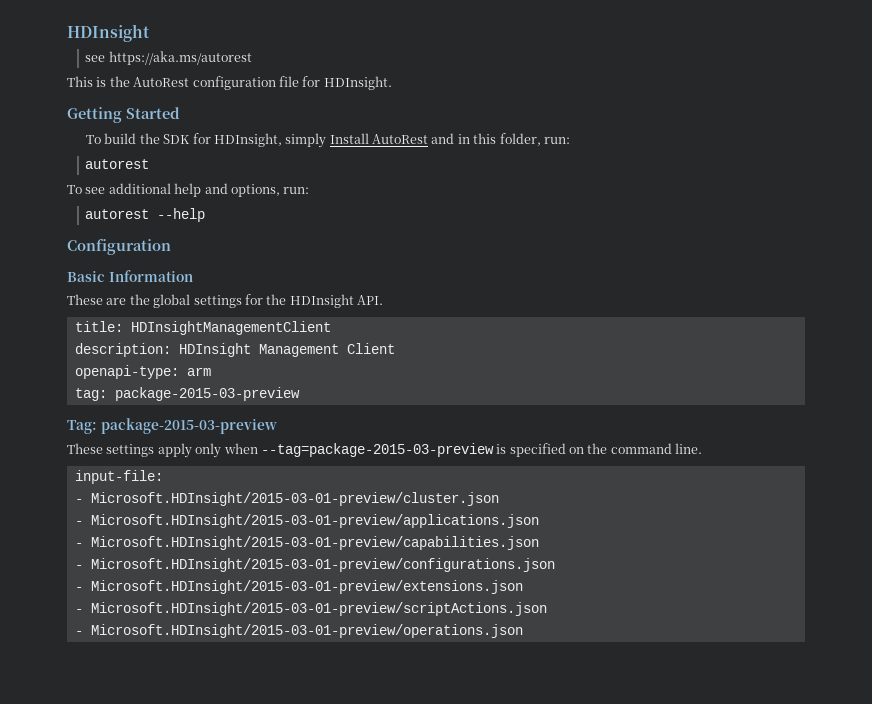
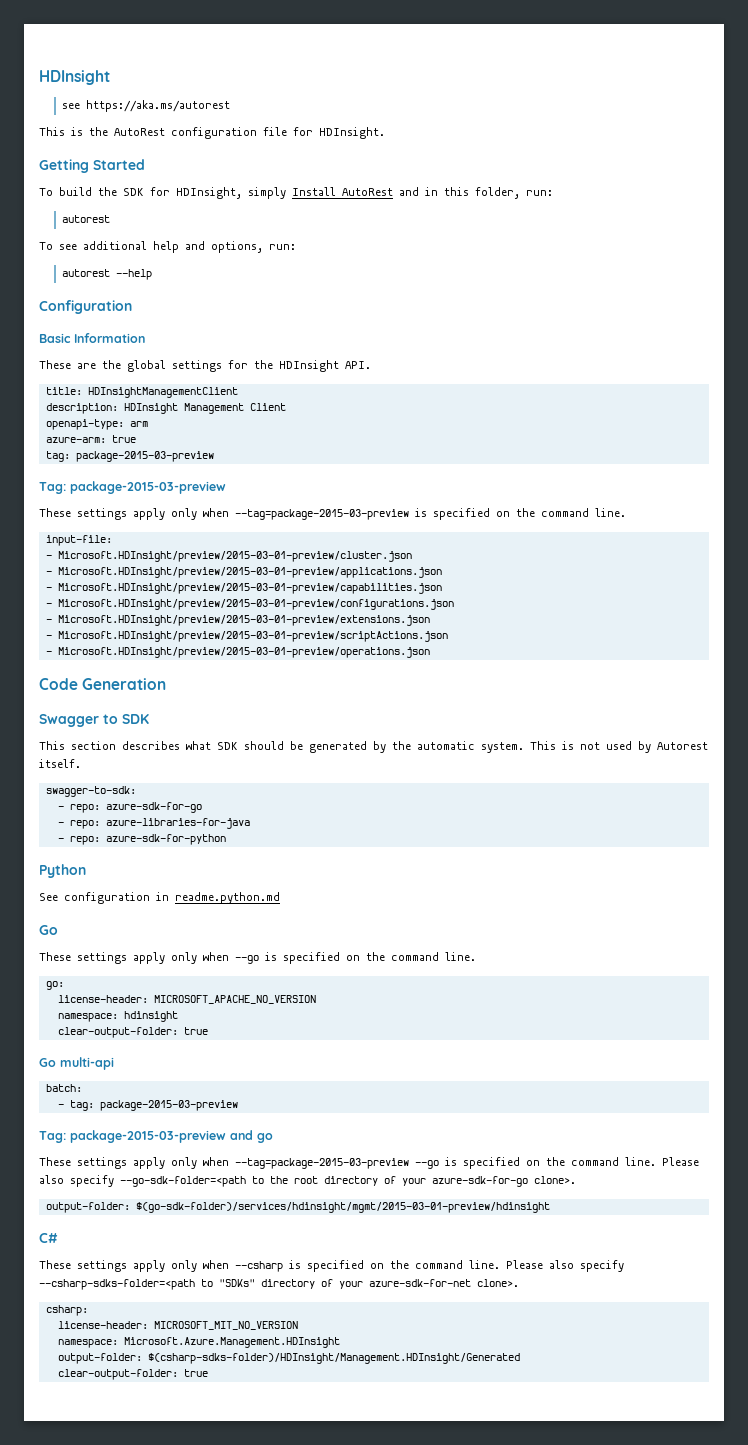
+ azure-arm: true
- - Microsoft.HDInsight/2015-03-01-preview/cluster.json
- - Microsoft.HDInsight/2015-03-01-preview/applications.json
- - Microsoft.HDInsight/2015-03-01-preview/capabilities.json
- - Microsoft.HDInsight/2015-03-01-preview/configurations.json
- - Microsoft.HDInsight/2015-03-01-preview/extensions.json
- - Microsoft.HDInsight/2015-03-01-preview/scriptActions.json
- - Microsoft.HDInsight/2015-03-01-preview/operations.json
+ - Microsoft.HDInsight/preview/2015-03-01-preview/cluster.json
+ - Microsoft.HDInsight/preview/2015-03-01-preview/applications.json
+ - Microsoft.HDInsight/preview/2015-03-01-preview/capabilities.json
+ - Microsoft.HDInsight/preview/2015-03-01-preview/configurations.json
+ - Microsoft.HDInsight/preview/2015-03-01-preview/extensions.json
+ - Microsoft.HDInsight/preview/2015-03-01-preview/scriptActions.json
+ - Microsoft.HDInsight/preview/2015-03-01-preview/operations.json
+ Code Generation
+ Swagger to SDK
+ This section describes what SDK should be generated by the automatic system. This is not used by Autorest itself.
+ swagger-to-sdk:
+ - repo: azure-sdk-for-go
+ - repo: azure-libraries-for-java
+ - repo: azure-sdk-for-python
+ Python
+ See configuration in readme.python.md
+ Go
+ These settings apply only when --go is specified on the command line.
+ go:
+ license-header: MICROSOFT_APACHE_NO_VERSION
+ namespace: hdinsight
+ clear-output-folder: true
+ Go multi-api
+ batch:
+ - tag: package-2015-03-preview
+ Tag: package-2015-03-preview and go
+ These settings apply only when --tag=package-2015-03-preview --go is specified on the command line. Please also specify --go-sdk-folder=<path to the root directory of your azure-sdk-for-go clone>.
+ output-folder: $(go-sdk-folder)/services/hdinsight/mgmt/2015-03-01-preview/hdinsight
+ C#
+ These settings apply only when --csharp is specified on the command line. Please also specify --csharp-sdks-folder=<path to "SDKs" directory of your azure-sdk-for-net clone>.
+ csharp:
+ license-header: MICROSOFT_MIT_NO_VERSION
+ namespace: Microsoft.Azure.Management.HDInsight
+ output-folder: $(csharp-sdks-folder)/HDInsight/Management.HDInsight/Generated
+ clear-output-folder: true

